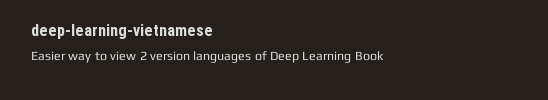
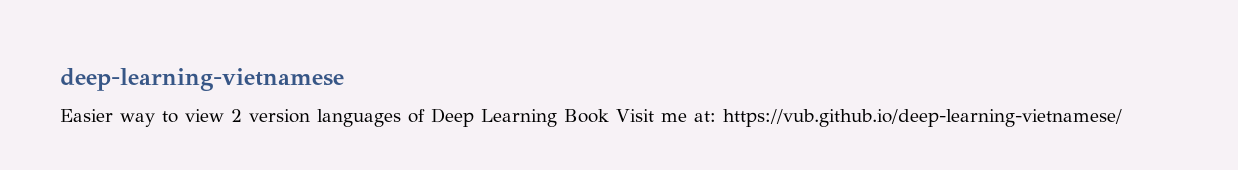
- Easier way to view 2 version languages of Deep Learning Book
+ Easier way to view 2 version languages of Deep Learning Book Visit me at: https://vub.github.io/deep-learning-vietnamese/

